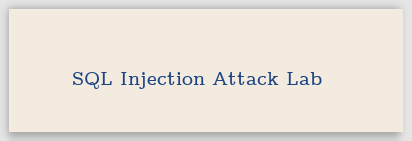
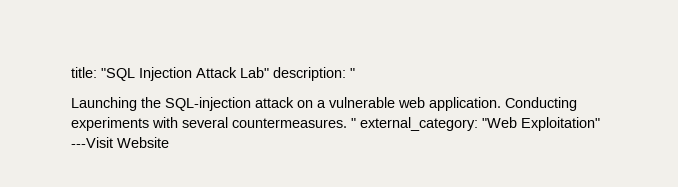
- SQL Injection Attack Lab
+ title: "SQL Injection Attack Lab" description: "
+ Launching the SQL-injection attack on a vulnerable web application. Conducting experiments with several countermeasures. " external_category: "Web Exploitation" ---Visit Website

